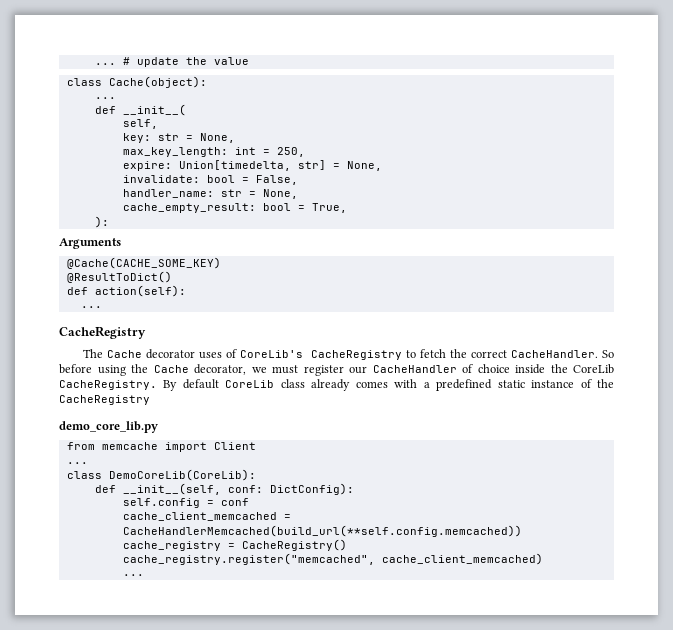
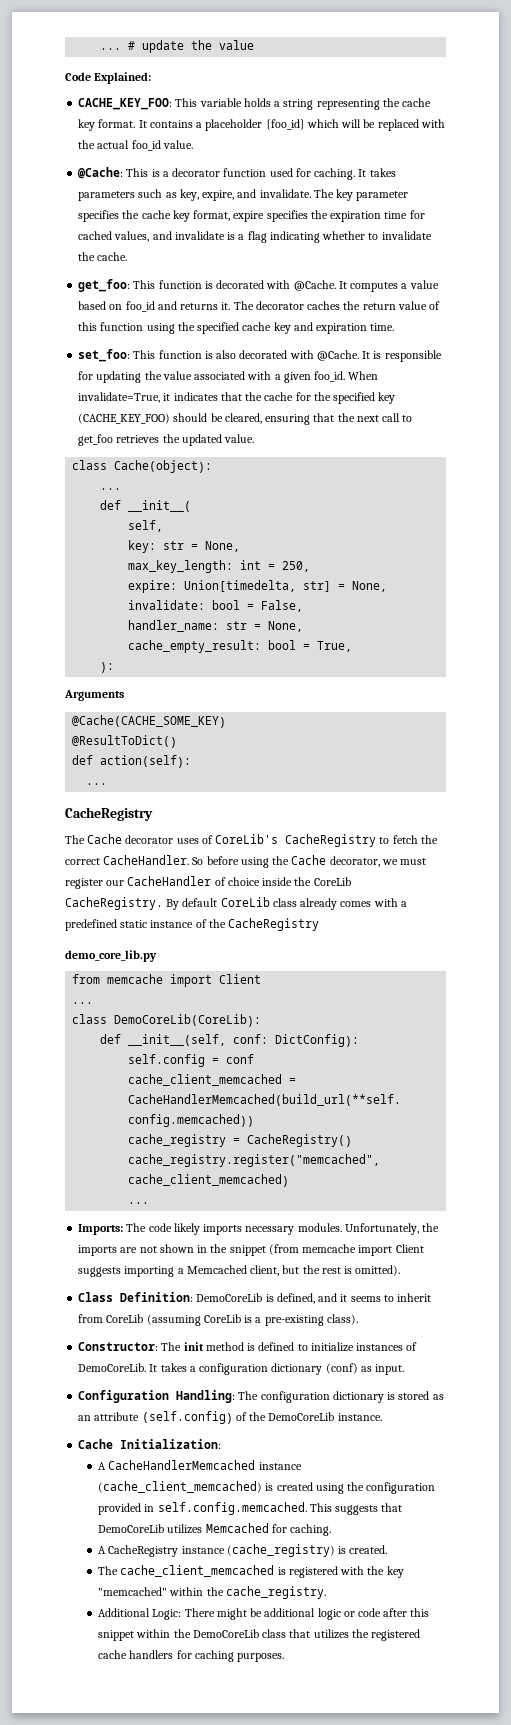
+ Code Explained:
+ CACHE_KEY_FOO: This variable holds a string representing the cache key format. It contains a placeholder {foo_id} which will be replaced with the actual foo_id value.
+ @Cache: This is a decorator function used for caching. It takes parameters such as key, expire, and invalidate. The key parameter specifies the cache key format, expire specifies the expiration time for cached values, and invalidate is a flag indicating whether to invalidate the cache.
+ get_foo: This function is decorated with @Cache. It computes a value based on foo_id and returns it. The decorator caches the return value of this function using the specified cache key and expiration time.
+ set_foo: This function is also decorated with @Cache. It is responsible for updating the value associated with a given foo_id. When invalidate=True, it indicates that the cache for the specified key (CACHE_KEY_FOO) should be cleared, ensuring that the next call to get_foo retrieves the updated value.
+ Imports: The code likely imports necessary modules. Unfortunately, the imports are not shown in the snippet (from memcache import Client suggests importing a Memcached client, but the rest is omitted).
+ Class Definition: DemoCoreLib is defined, and it seems to inherit from CoreLib (assuming CoreLib is a pre-existing class).
+ Constructor: The init method is defined to initialize instances of DemoCoreLib. It takes a configuration dictionary (conf) as input.
+ Configuration Handling: The configuration dictionary is stored as an attribute (self.config) of the DemoCoreLib instance.
+ Cache Initialization:
+ A CacheHandlerMemcached instance (cache_client_memcached) is created using the configuration provided in self.config.memcached. This suggests that DemoCoreLib utilizes Memcached for caching.
+ A CacheRegistry instance (cache_registry) is created.
+ The cache_client_memcached is registered with the key "memcached" within the cache_registry.
+ Additional Logic: There might be additional logic or code after this snippet within the DemoCoreLib class that utilizes the registered cache handlers for caching purposes.

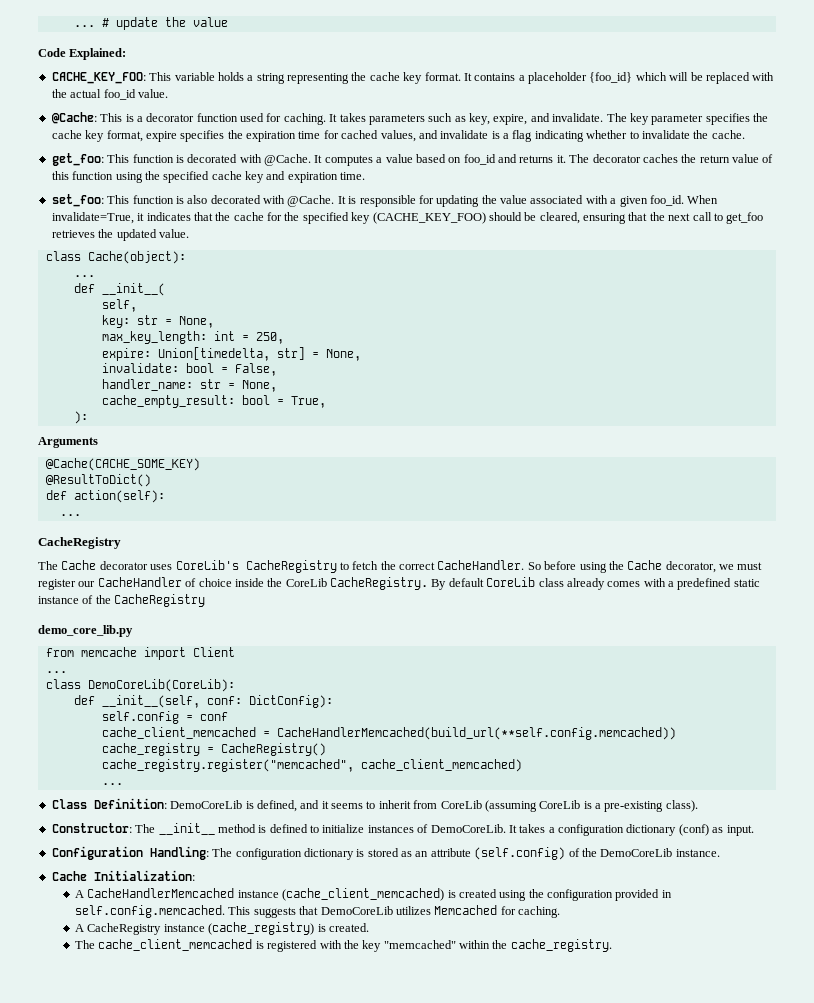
- The Cache decorator uses of CoreLib's CacheRegistry to fetch the correct CacheHandler.
+ The Cache decorator uses CoreLib's CacheRegistry to fetch the correct CacheHandler.
- Imports: The code likely imports necessary modules. Unfortunately, the imports are not shown in the snippet (from memcache import Client suggests importing a Memcached client, but the rest is omitted).
- Constructor: The init method is defined to initialize instances of DemoCoreLib.
+ Constructor: The __init__ method is defined to initialize instances of DemoCoreLib.
- Additional Logic: There might be additional logic or code after this snippet within the DemoCoreLib class that utilizes the registered cache handlers for caching purposes.

